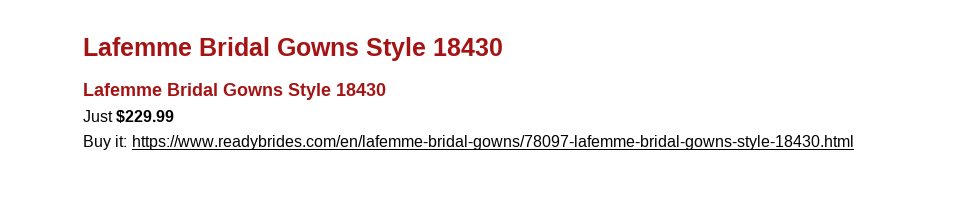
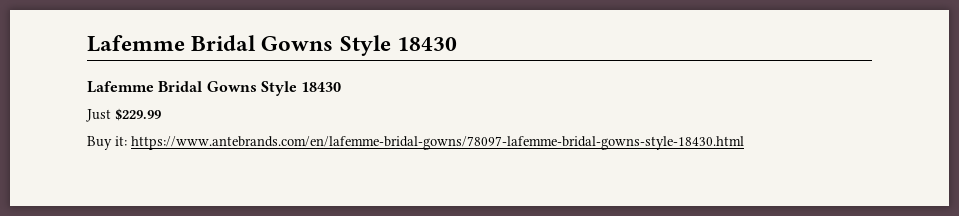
- Buy it: https://www.readybrides.com/en/lafemme-bridal-gowns/78097-lafemme-bridal-gowns-style-18430.html
+ Buy it: https://www.antebrands.com/en/lafemme-bridal-gowns/78097-lafemme-bridal-gowns-style-18430.html

